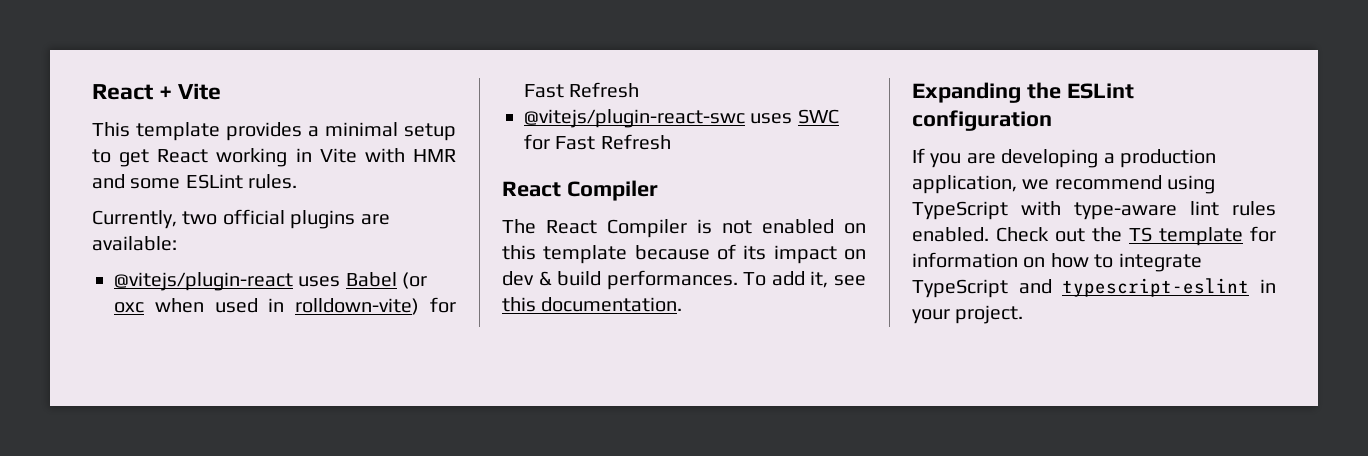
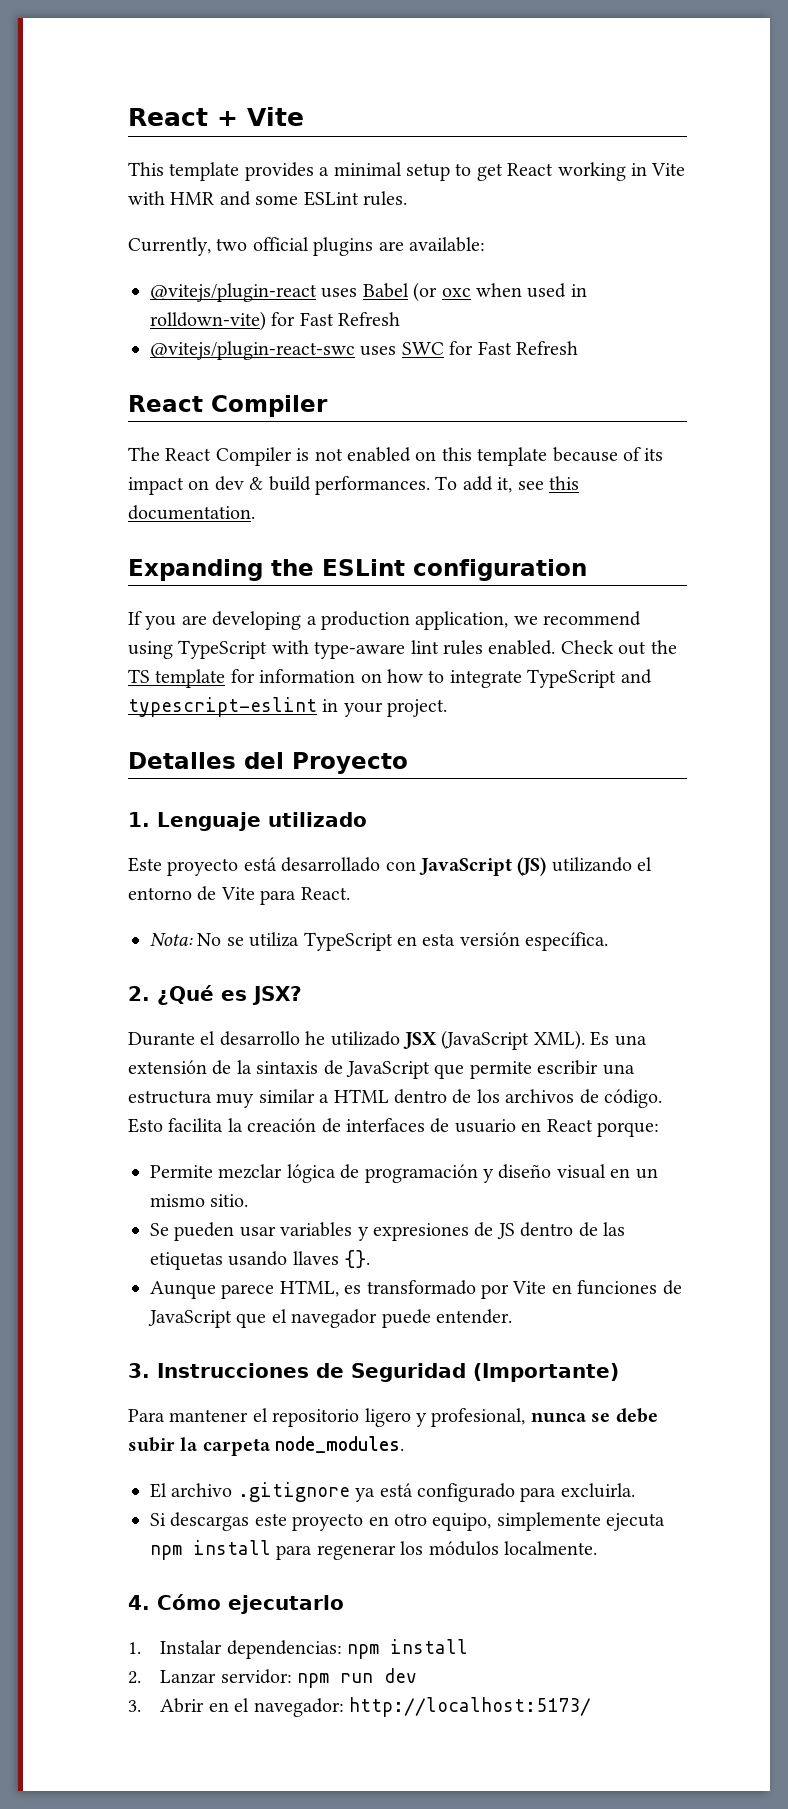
+ Detalles del Proyecto
+ 1. Lenguaje utilizado
+ Este proyecto está desarrollado con JavaScript (JS) utilizando el entorno de Vite para React.
+ Nota: No se utiliza TypeScript en esta versión específica.
+ 2. ¿Qué es JSX?
+ Durante el desarrollo he utilizado JSX (JavaScript XML). Es una extensión de la sintaxis de JavaScript que permite escribir una estructura muy similar a HTML dentro de los archivos de código. Esto facilita la creación de interfaces de usuario en React porque:
+ Permite mezclar lógica de programación y diseño visual en un mismo sitio.
+ Se pueden usar variables y expresiones de JS dentro de las etiquetas usando llaves {}.
+ Aunque parece HTML, es transformado por Vite en funciones de JavaScript que el navegador puede entender.
+ 3. Instrucciones de Seguridad (Importante)
+ Para mantener el repositorio ligero y profesional, nunca se debe subir la carpeta node_modules.
+ El archivo .gitignore ya está configurado para excluirla.
+ Si descargas este proyecto en otro equipo, simplemente ejecuta npm install para regenerar los módulos localmente.
+ 4. Cómo ejecutarlo
+ 1. Instalar dependencias: npm install
+ 2. Lanzar servidor: npm run dev
+ 3. Abrir en el navegador: http://localhost:5173/

